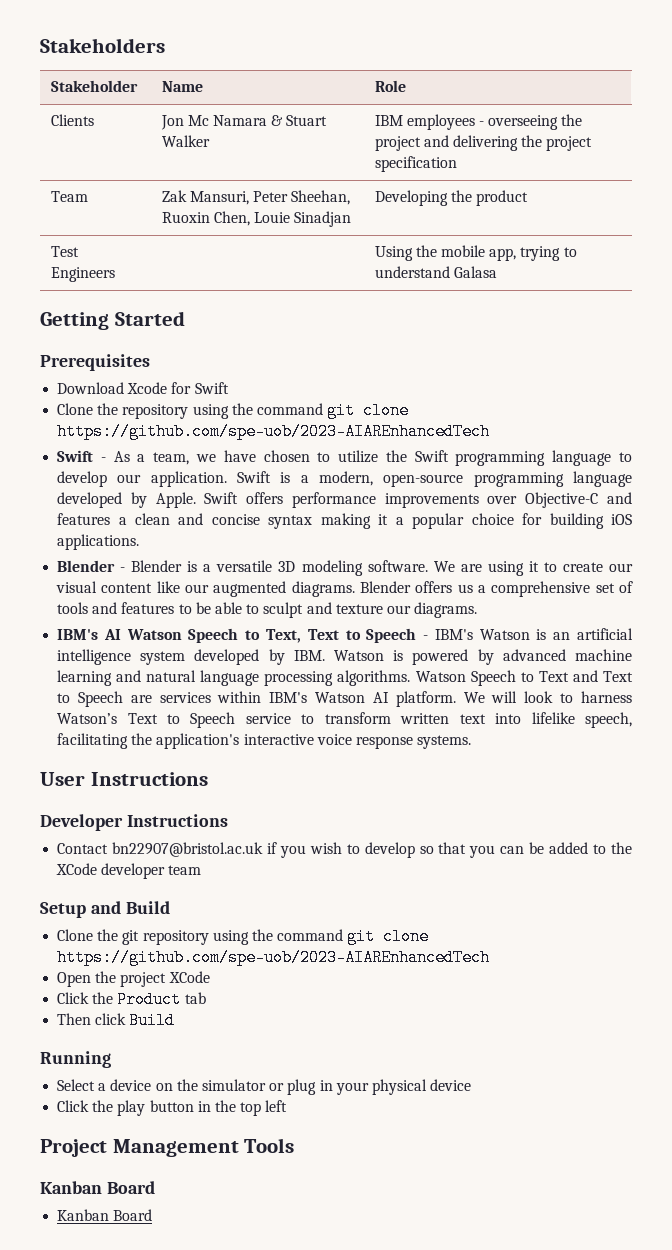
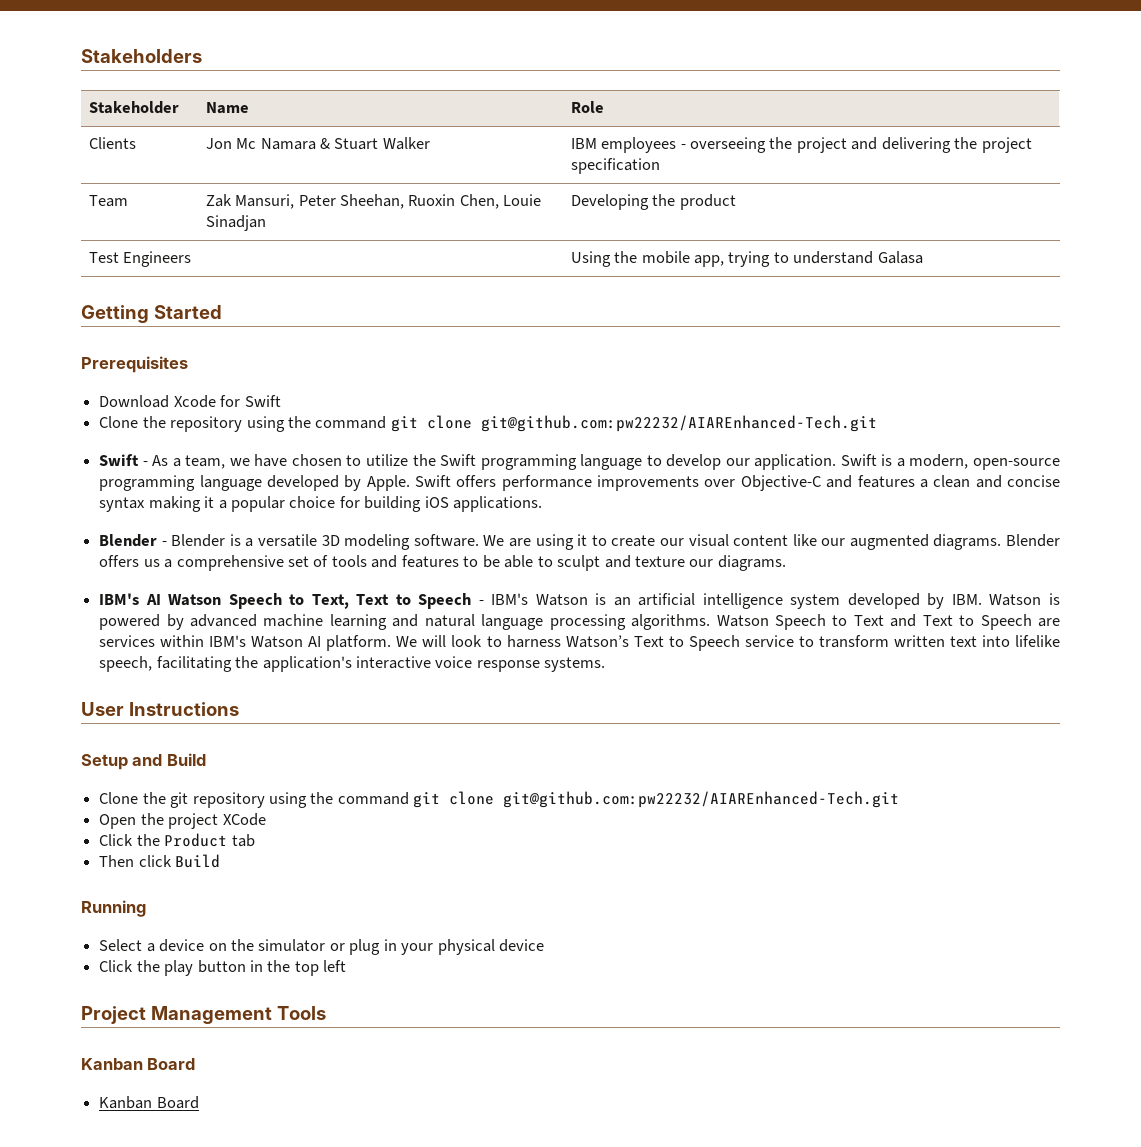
- Clone the repository using the command git clone https://github.com/spe-uob/2023-AIAREnhancedTech
+ Clone the repository using the command git clone git@github.com:pw22232/AIAREnhanced-Tech.git
- Developer Instructions
- Contact bn22907@bristol.ac.uk if you wish to develop so that you can be added to the XCode developer team
- Clone the git repository using the command git clone https://github.com/spe-uob/2023-AIAREnhancedTech
+ Clone the git repository using the command git clone git@github.com:pw22232/AIAREnhanced-Tech.git

